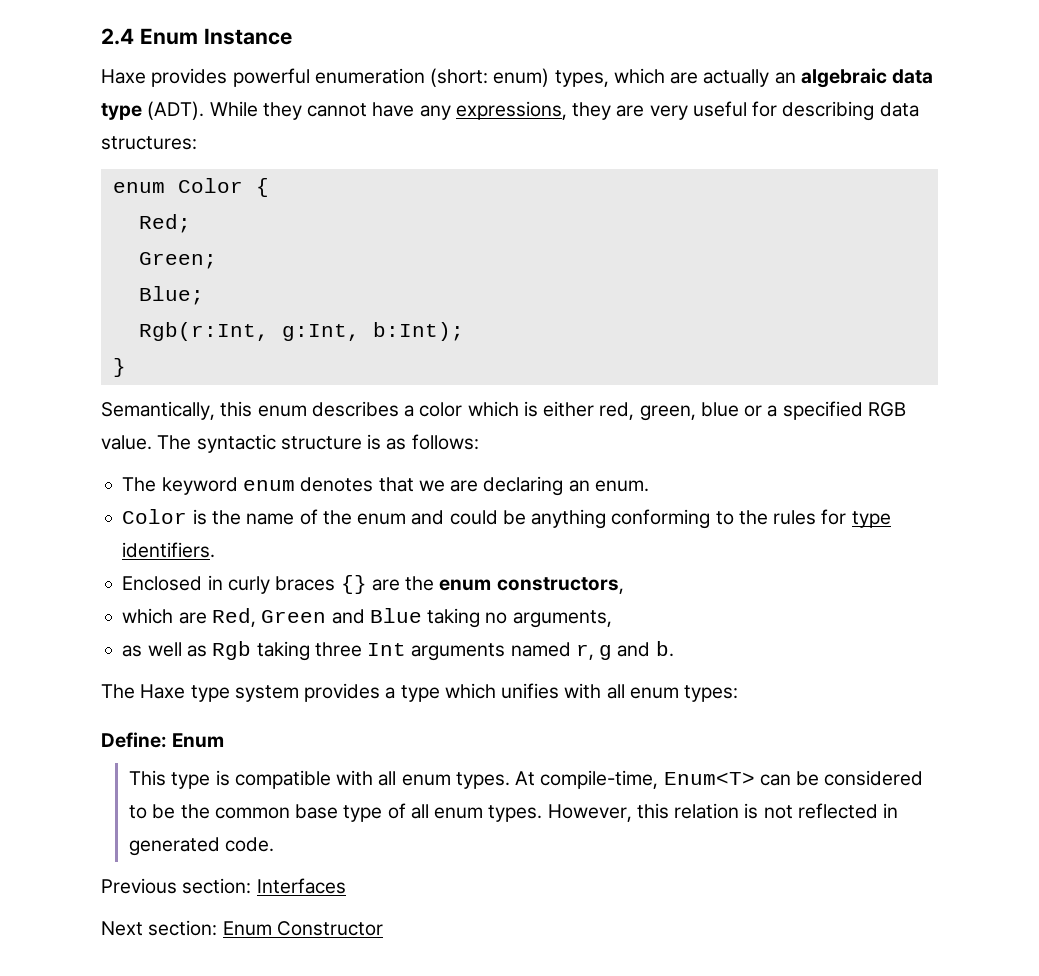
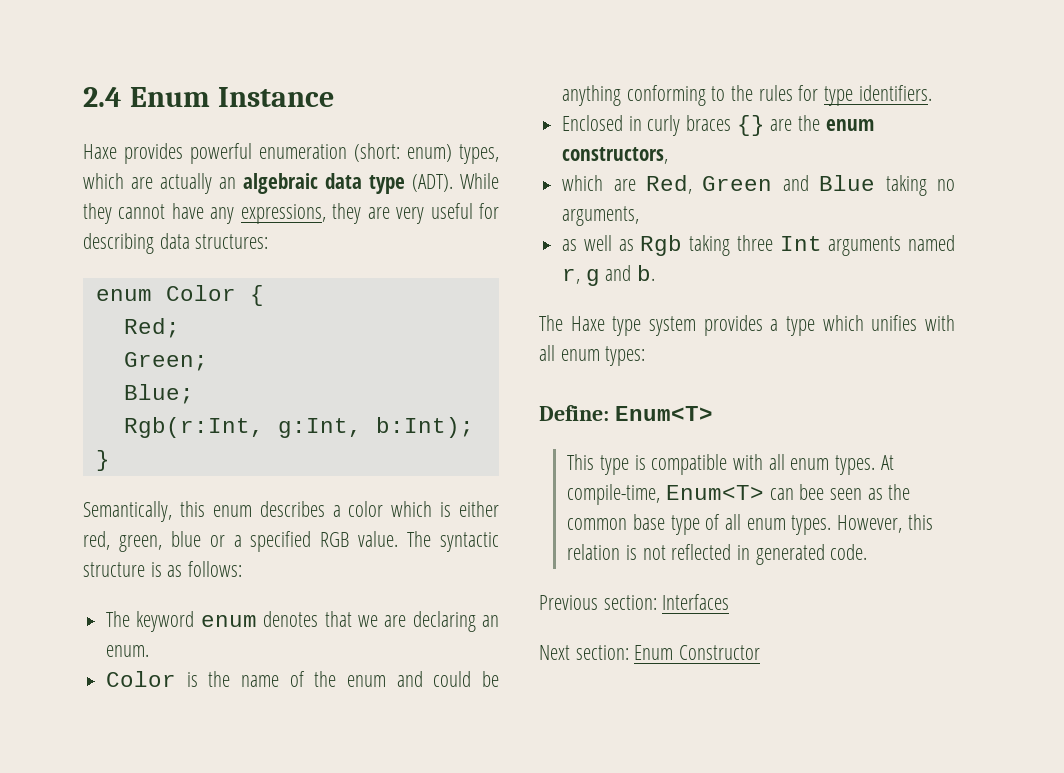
- Define: Enum
+ Define: Enum<T>
- At compile-time, Enum<T> can be considered to be the common base type of all enum types.
+ At compile-time, Enum<T> can bee seen as the common base type of all enum types.

